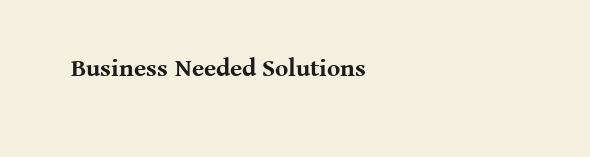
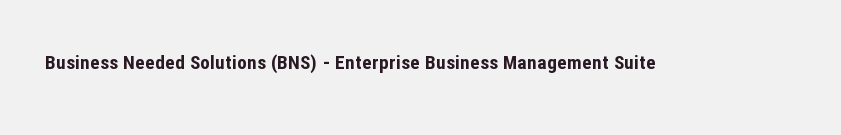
- Business Needed Solutions
+ Business Needed Solutions (BNS) - Enterprise Business Management Suite

